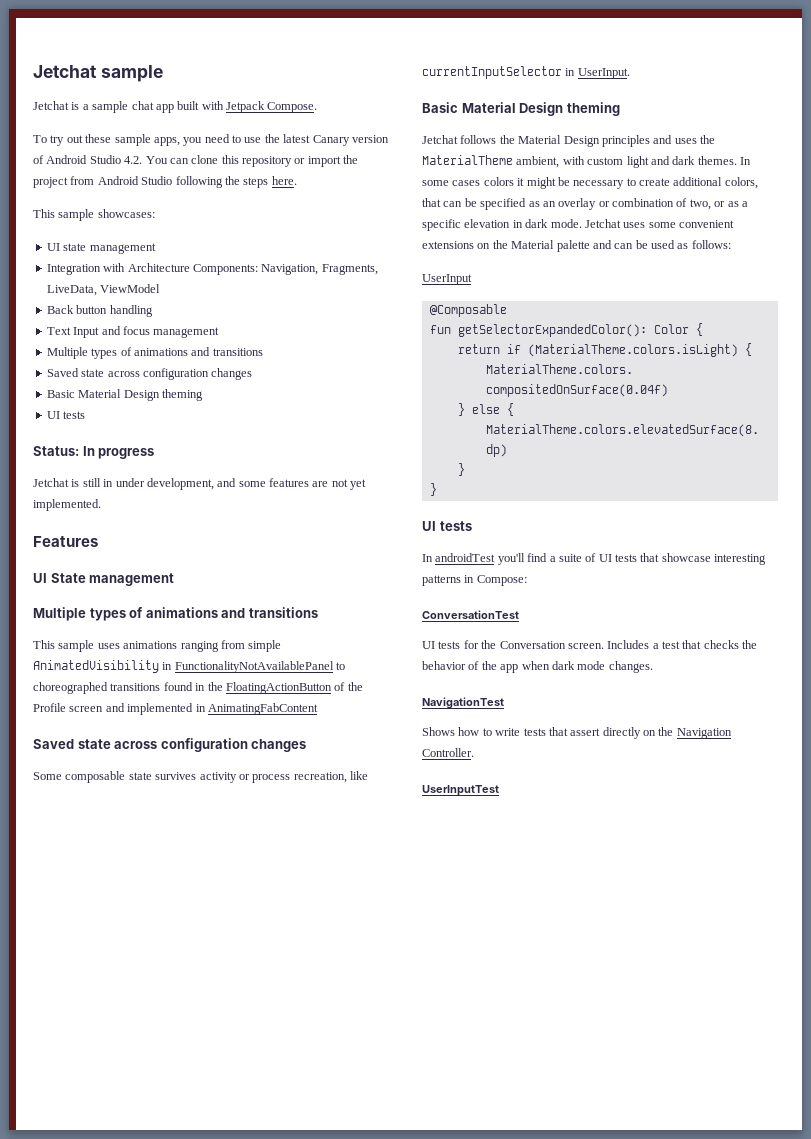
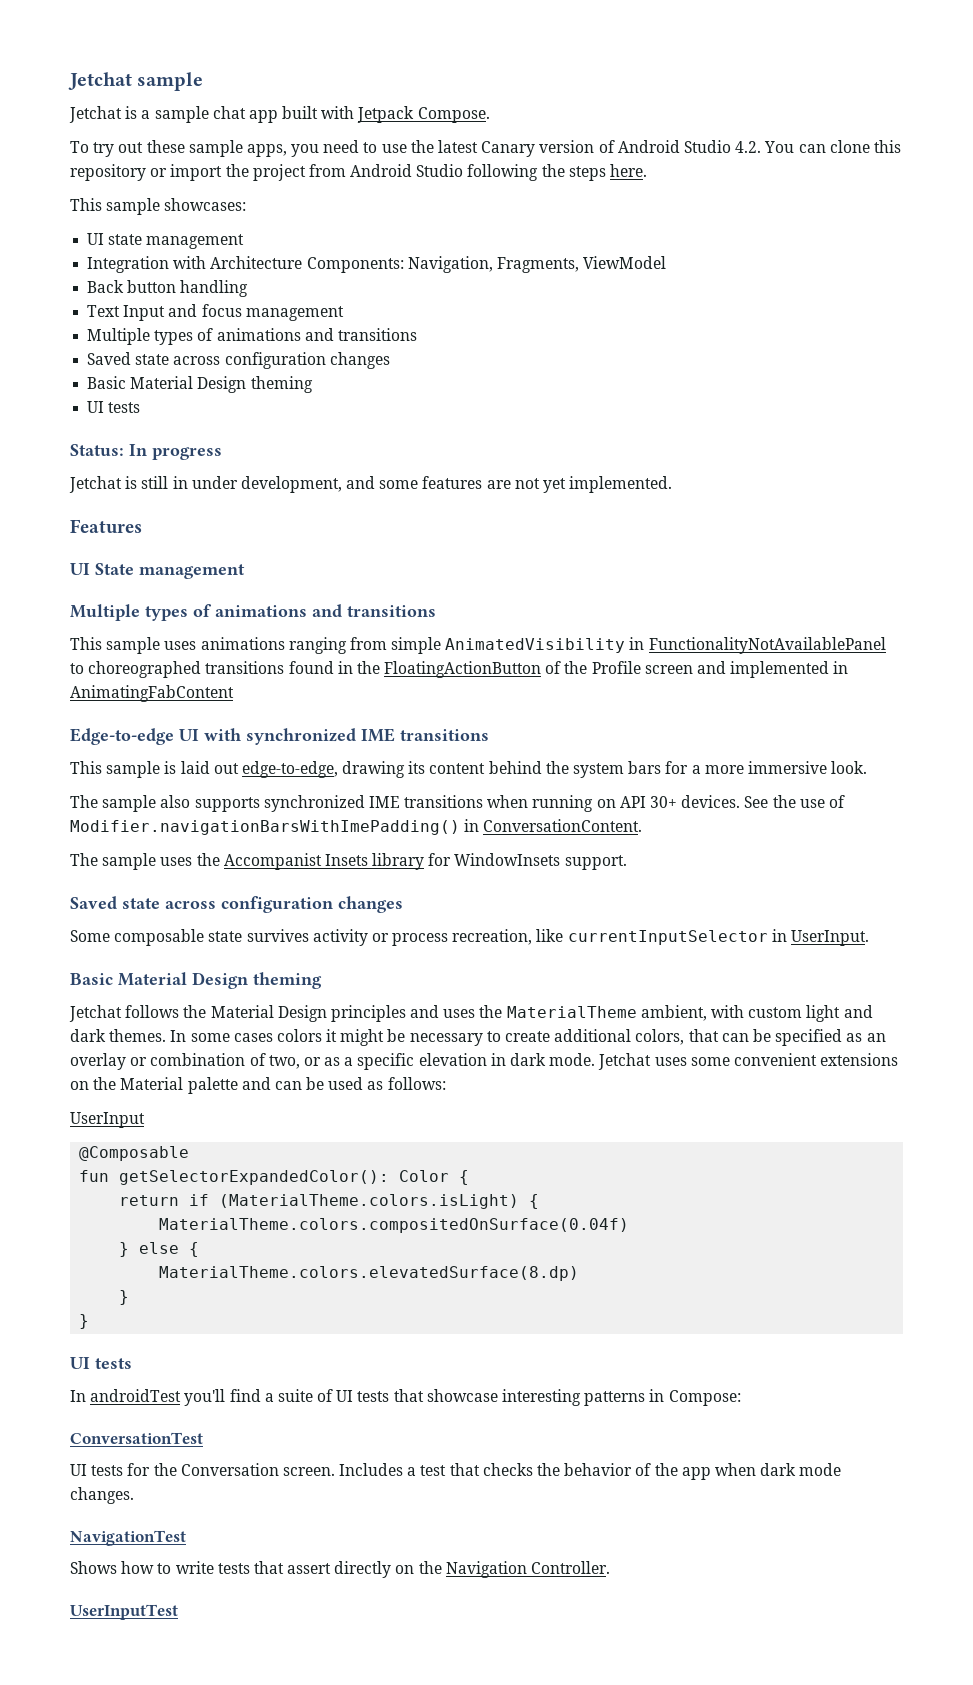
- Integration with Architecture Components: Navigation, Fragments, LiveData, ViewModel
+ Integration with Architecture Components: Navigation, Fragments, ViewModel
+ Edge-to-edge UI with synchronized IME transitions
+ This sample is laid out edge-to-edge, drawing its content behind the system bars for a more immersive look.
+ The sample also supports synchronized IME transitions when running on API 30+ devices. See the use of Modifier.navigationBarsWithImePadding() in ConversationContent.
+ The sample uses the Accompanist Insets library for WindowInsets support.

